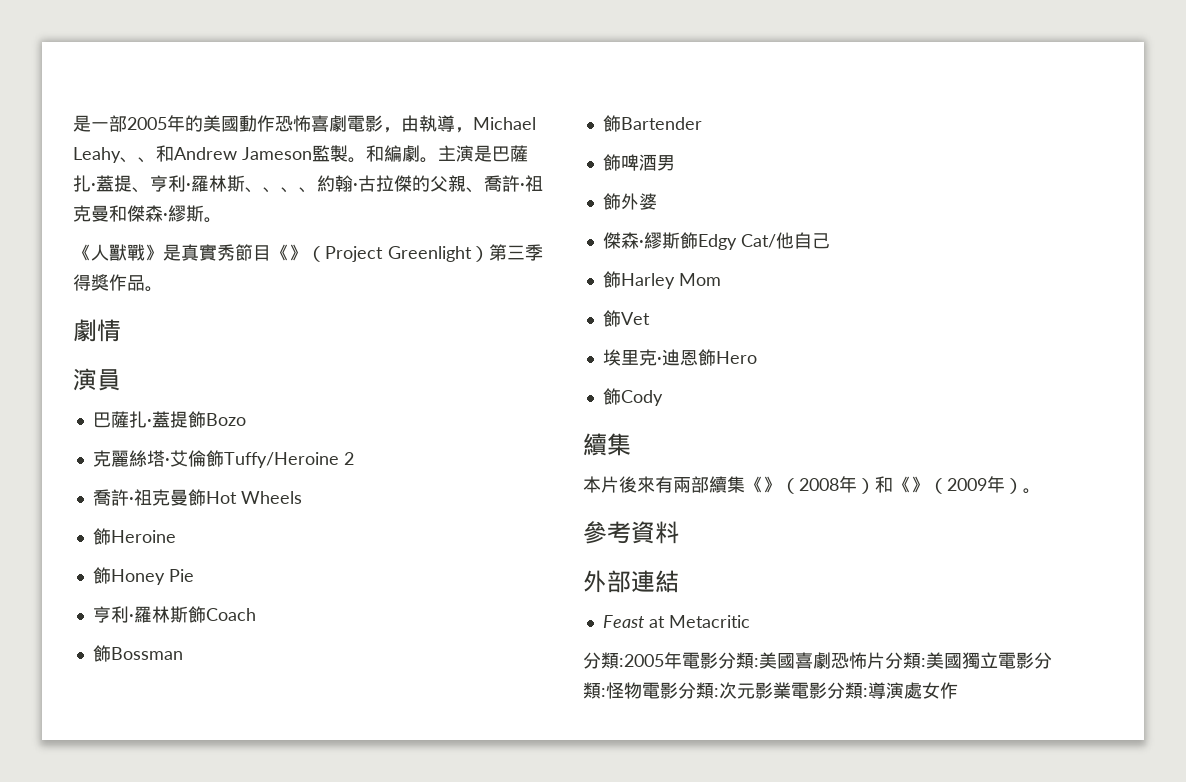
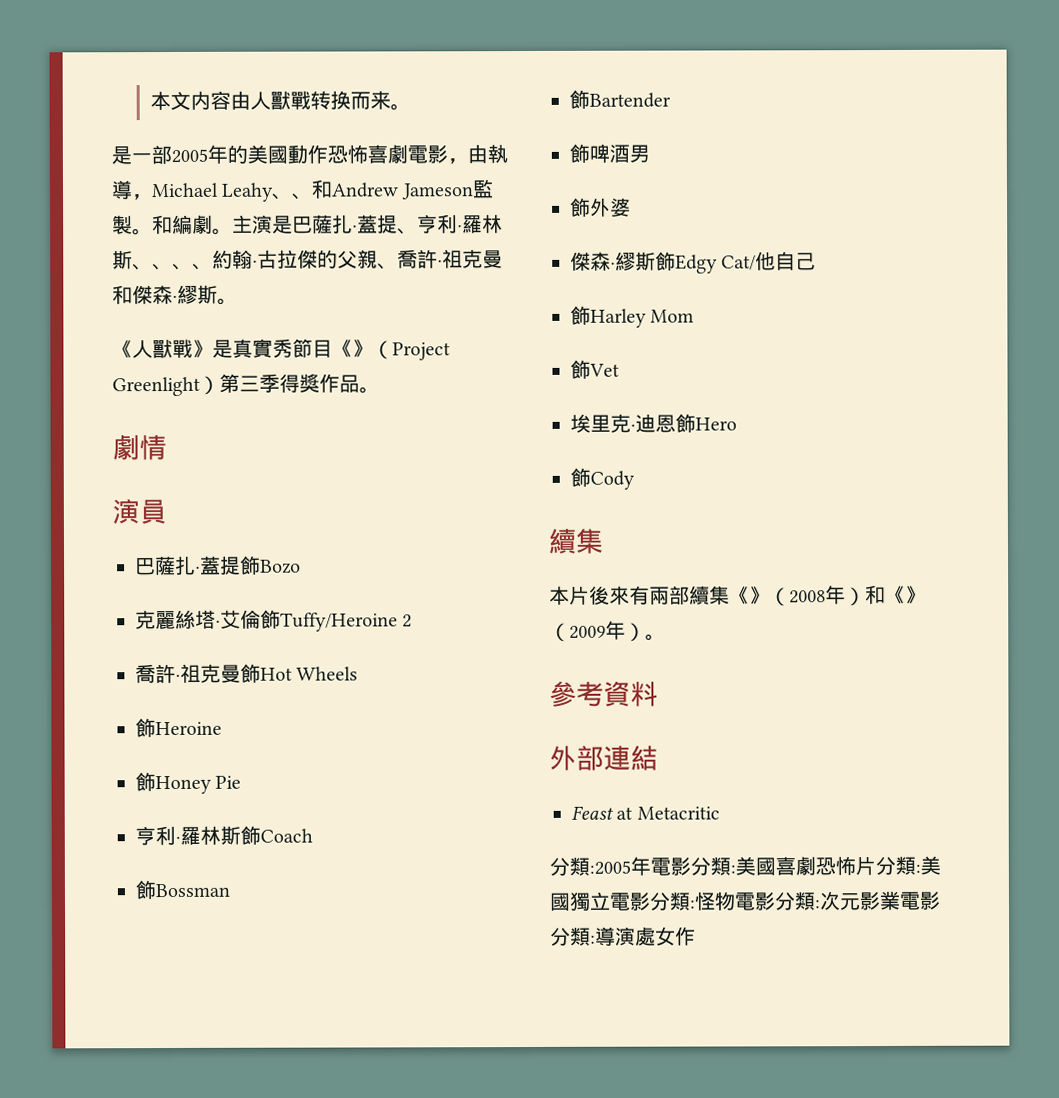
+ 本文内容由人獸戰转换而来。

